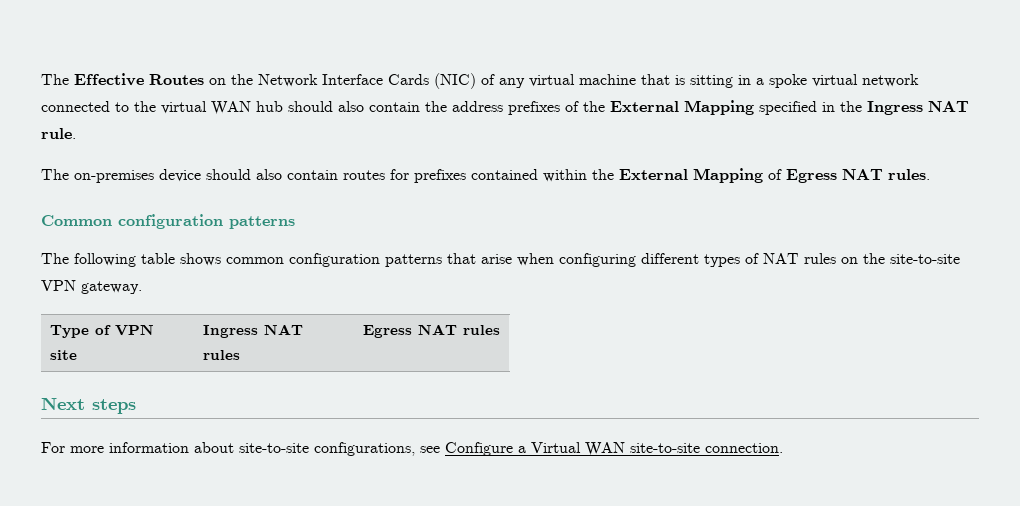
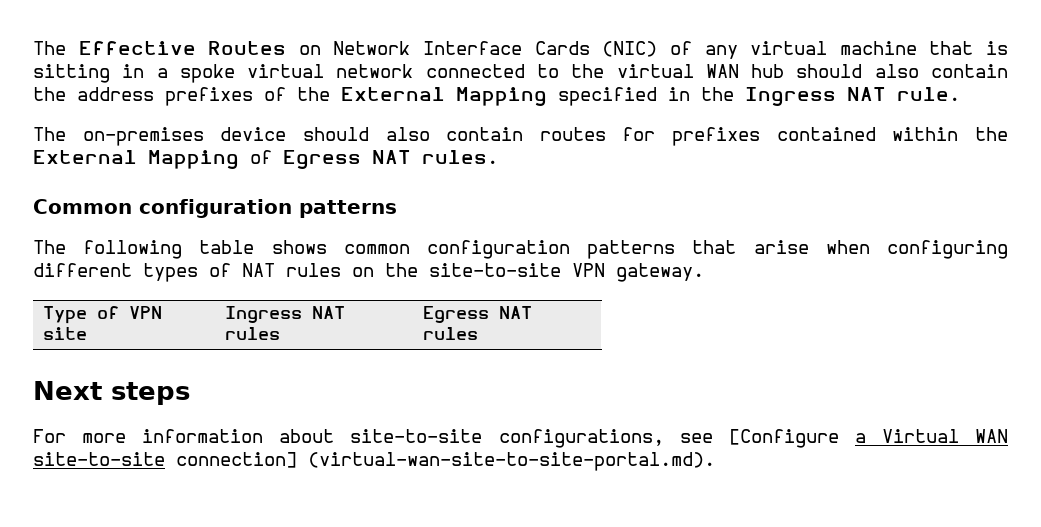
- The Effective Routes on the Network Interface Cards (NIC) of any virtual machine that is sitting in a spoke virtual network connected to the virtual WAN hub should also contain the address prefixes of the External Mapping specified in the Ingress NAT rule.
+ The Effective Routes on Network Interface Cards (NIC) of any virtual machine that is sitting in a spoke virtual network connected to the virtual WAN hub should also contain the address prefixes of the External Mapping specified in the Ingress NAT rule.
- For more information about site-to-site configurations, see Configure a Virtual WAN site-to-site connection.
+ For more information about site-to-site configurations, see [Configure a Virtual WAN site-to-site connection] (virtual-wan-site-to-site-portal.md).

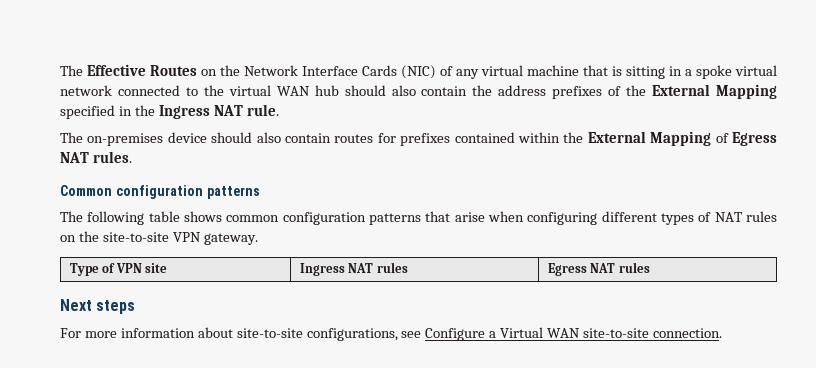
- The Effective Routes on Network Interface Cards (NIC) of any virtual machine that is sitting in a spoke virtual network connected to the virtual WAN hub should also contain the address prefixes of the External Mapping specified in the Ingress NAT rule.
+ The Effective Routes on the Network Interface Cards (NIC) of any virtual machine that is sitting in a spoke virtual network connected to the virtual WAN hub should also contain the address prefixes of the External Mapping specified in the Ingress NAT rule.
- For more information about site-to-site configurations, see [Configure a Virtual WAN site-to-site connection] (virtual-wan-site-to-site-portal.md).
+ For more information about site-to-site configurations, see Configure a Virtual WAN site-to-site connection.

